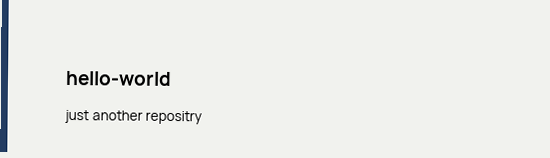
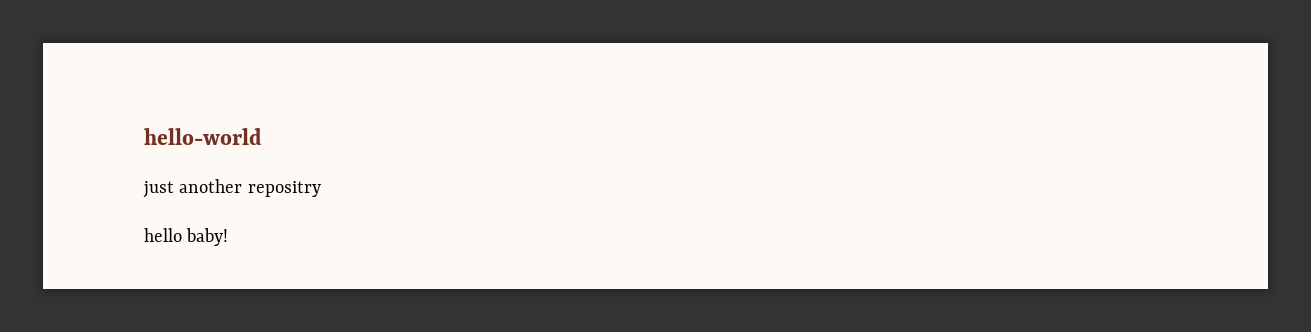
+ hello baby!

